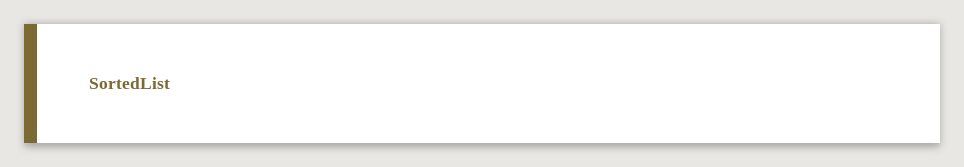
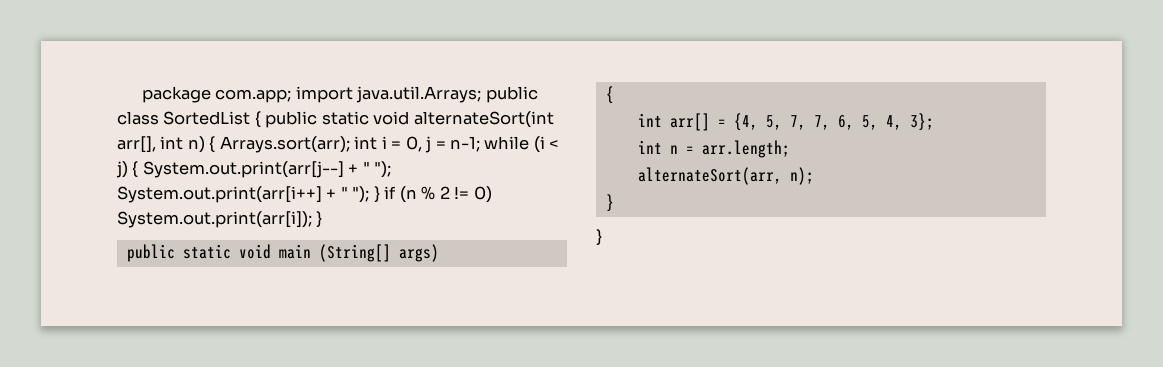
- SortedList
+ package com.app; import java.util.Arrays; public class SortedList { public static void alternateSort(int arr[], int n) { Arrays.sort(arr); int i = 0, j = n-1; while (i < j) { System.out.print(arr[j--] + " "); System.out.print(arr[i++] + " "); } if (n % 2 != 0) System.out.print(arr[i]); }
+ public static void main (String[] args)
+ {
+ int arr[] = {4, 5, 7, 7, 6, 5, 4, 3};
+ int n = arr.length;
+ alternateSort(arr, n);
+ }
+ }

